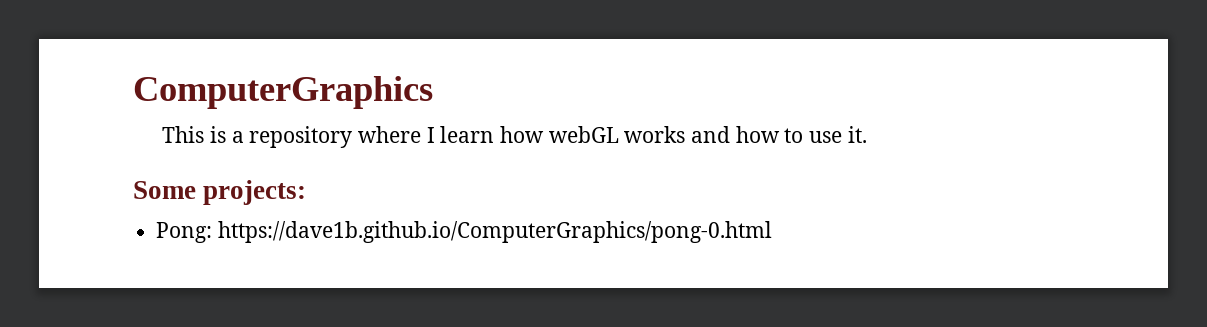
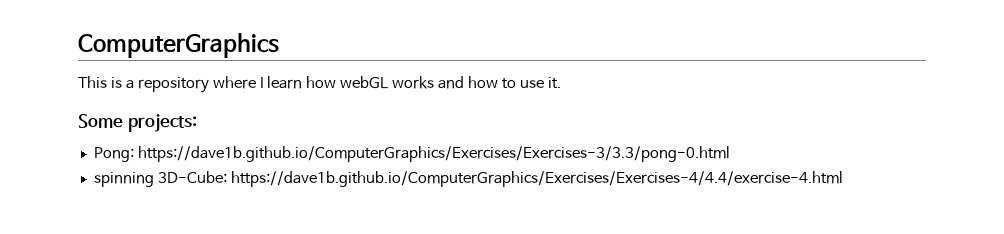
- Pong: https://dave1b.github.io/ComputerGraphics/pong-0.html
+ Pong: https://dave1b.github.io/ComputerGraphics/Exercises/Exercises-3/3.3/pong-0.html
+ spinning 3D-Cube: https://dave1b.github.io/ComputerGraphics/Exercises/Exercises-4/4.4/exercise-4.html

